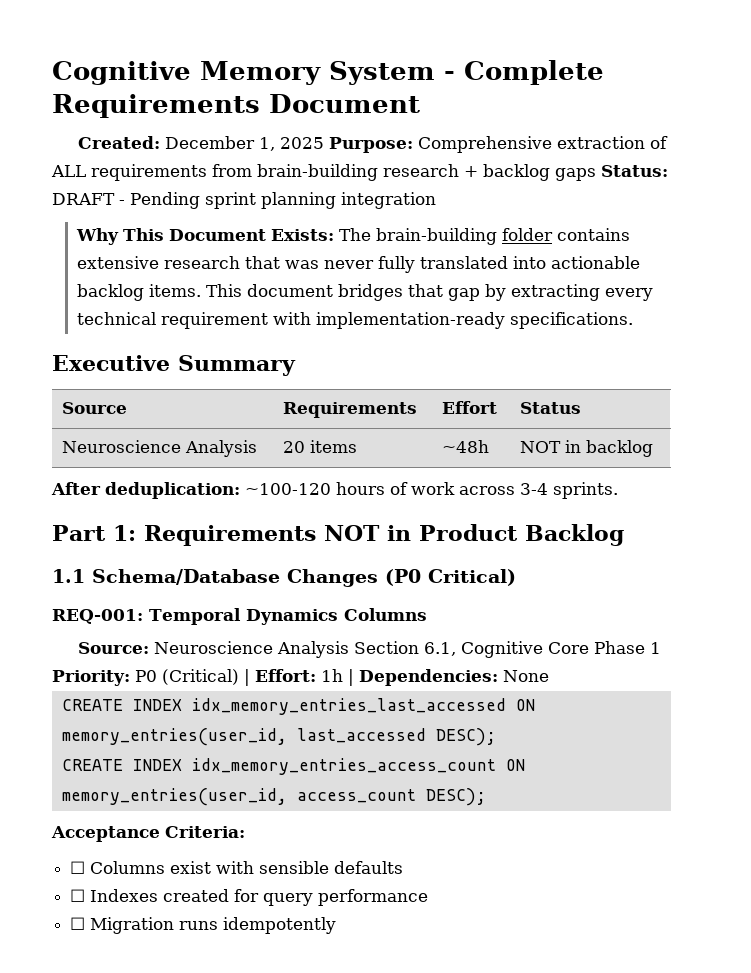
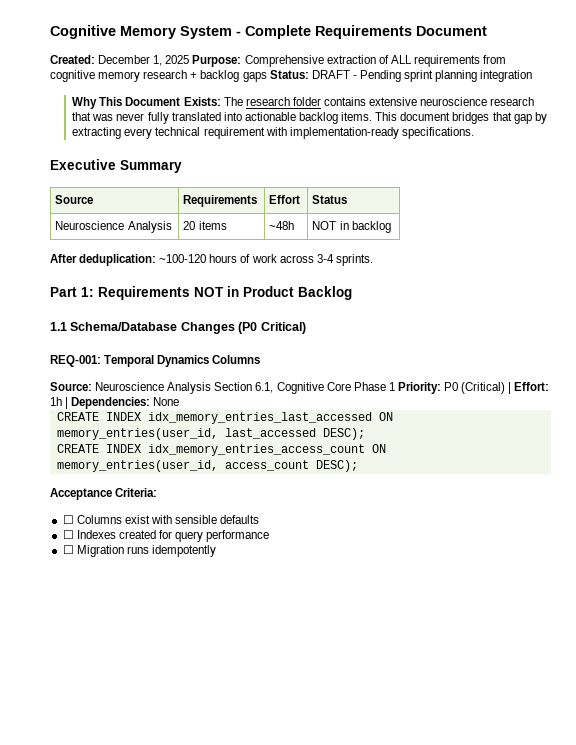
- Created: December 1, 2025 Purpose: Comprehensive extraction of ALL requirements from brain-building research + backlog gaps Status: DRAFT - Pending sprint planning integration
+ Created: December 1, 2025 Purpose: Comprehensive extraction of ALL requirements from cognitive memory research + backlog gaps Status: DRAFT - Pending sprint planning integration
- Why This Document Exists: The brain-building folder contains extensive research that was never fully translated into actionable backlog items.
+ Why This Document Exists: The research folder contains extensive neuroscience research that was never fully translated into actionable backlog items.

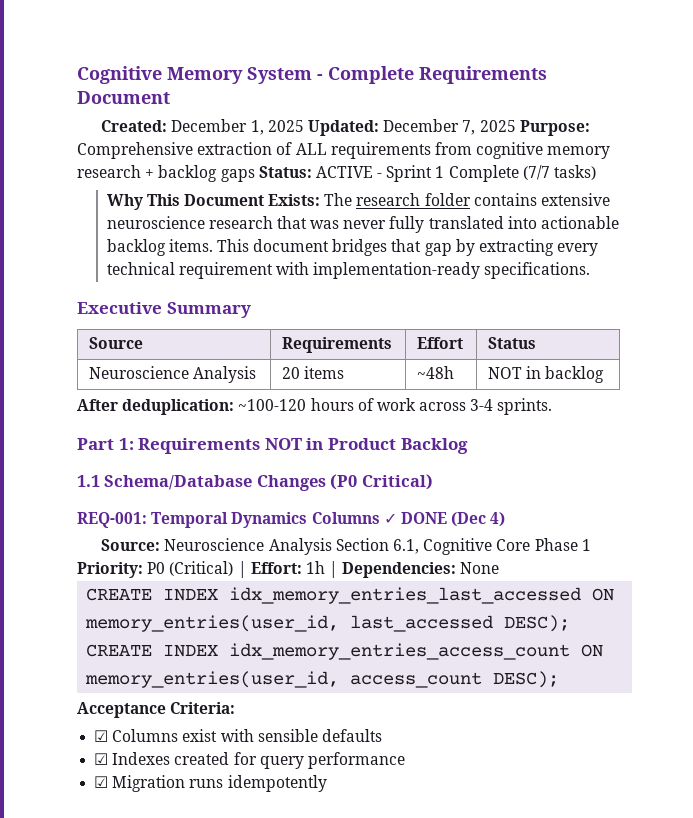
- Created: December 1, 2025 Purpose: Comprehensive extraction of ALL requirements from cognitive memory research + backlog gaps Status: DRAFT - Pending sprint planning integration
+ Created: December 1, 2025 Updated: December 7, 2025 Purpose: Comprehensive extraction of ALL requirements from cognitive memory research + backlog gaps Status: ACTIVE - Sprint 1 Complete (7/7 tasks)
- REQ-001: Temporal Dynamics Columns
+ REQ-001: Temporal Dynamics Columns ✓ DONE (Dec 4)
- ☐ Columns exist with sensible defaults
+ ☑ Columns exist with sensible defaults
- ☐ Indexes created for query performance
+ ☑ Indexes created for query performance
- ☐ Migration runs idempotently
+ ☑ Migration runs idempotently

